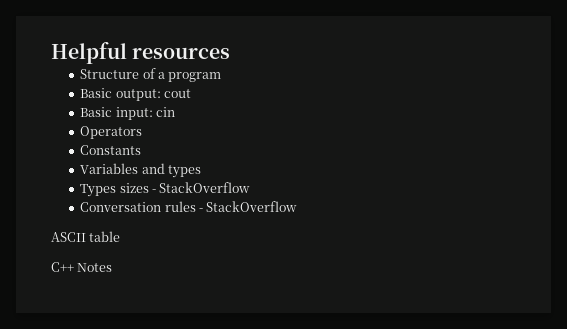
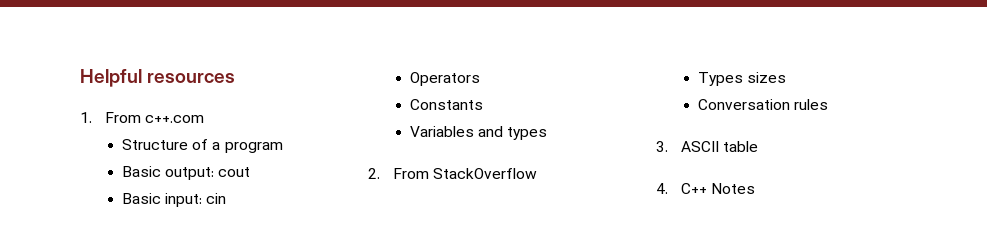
+ 1. From c++.com
+ 2. From StackOverflow
- Types sizes - StackOverflow
+ Types sizes
- Conversation rules - StackOverflow
- ASCII table
+ Conversation rules
+ 3. ASCII table
- C++ Notes
+ 4. C++ Notes

